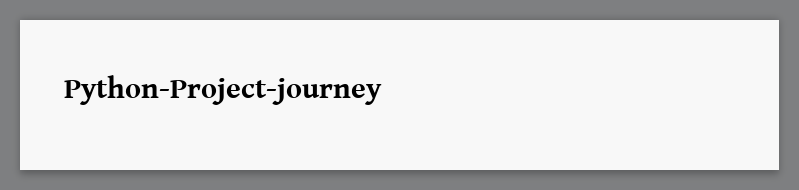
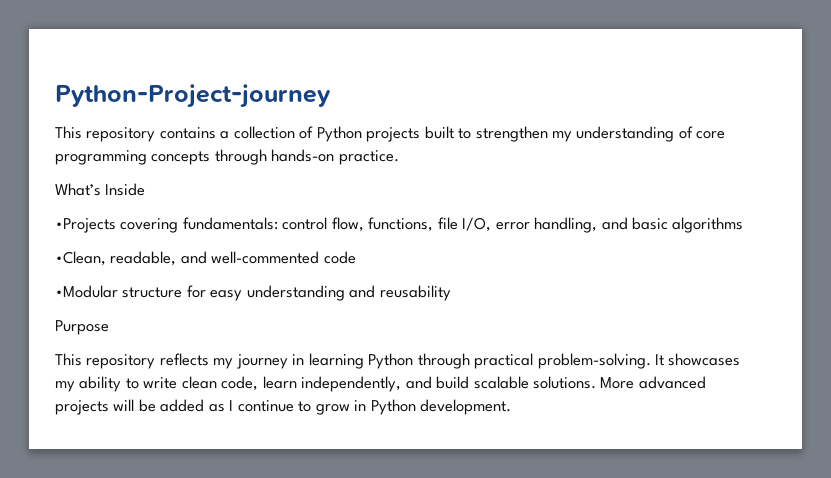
+ This repository contains a collection of Python projects built to strengthen my understanding of core programming concepts through hands-on practice.
+ What’s Inside
+ •Projects covering fundamentals: control flow, functions, file I/O, error handling, and basic algorithms
+ •Clean, readable, and well-commented code
+ •Modular structure for easy understanding and reusability
+ Purpose
+ This repository reflects my journey in learning Python through practical problem-solving. It showcases my ability to write clean code, learn independently, and build scalable solutions. More advanced projects will be added as I continue to grow in Python development.

